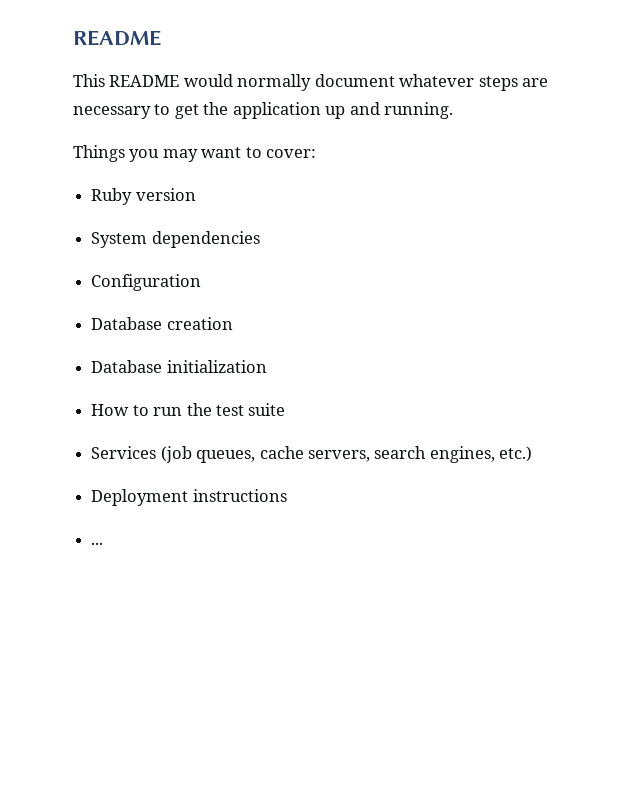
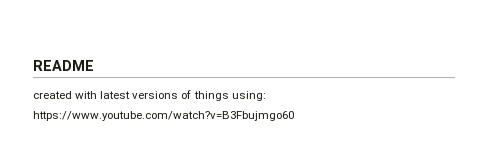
- This README would normally document whatever steps are necessary to get the application up and running.
- Things you may want to cover:
- Ruby version
- System dependencies
- Configuration
- Database creation
- Database initialization
- How to run the test suite
- Services (job queues, cache servers, search engines, etc.)
- Deployment instructions
- ...
+ created with latest versions of things using: https://www.youtube.com/watch?v=B3Fbujmgo60

